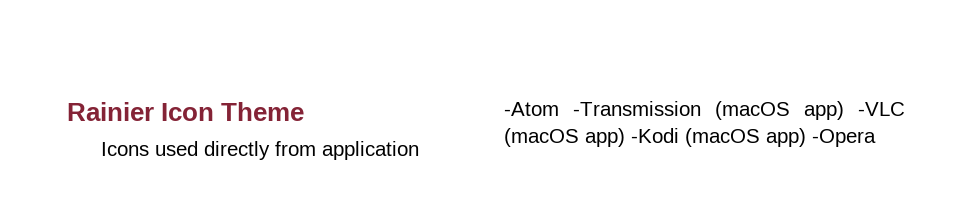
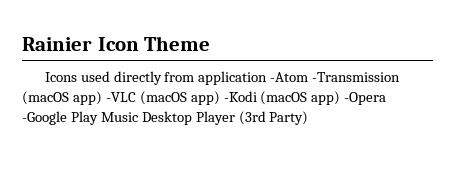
- Icons used directly from application -Atom -Transmission (macOS app) -VLC (macOS app) -Kodi (macOS app) -Opera
+ Icons used directly from application -Atom -Transmission (macOS app) -VLC (macOS app) -Kodi (macOS app) -Opera -Google Play Music Desktop Player (3rd Party)

